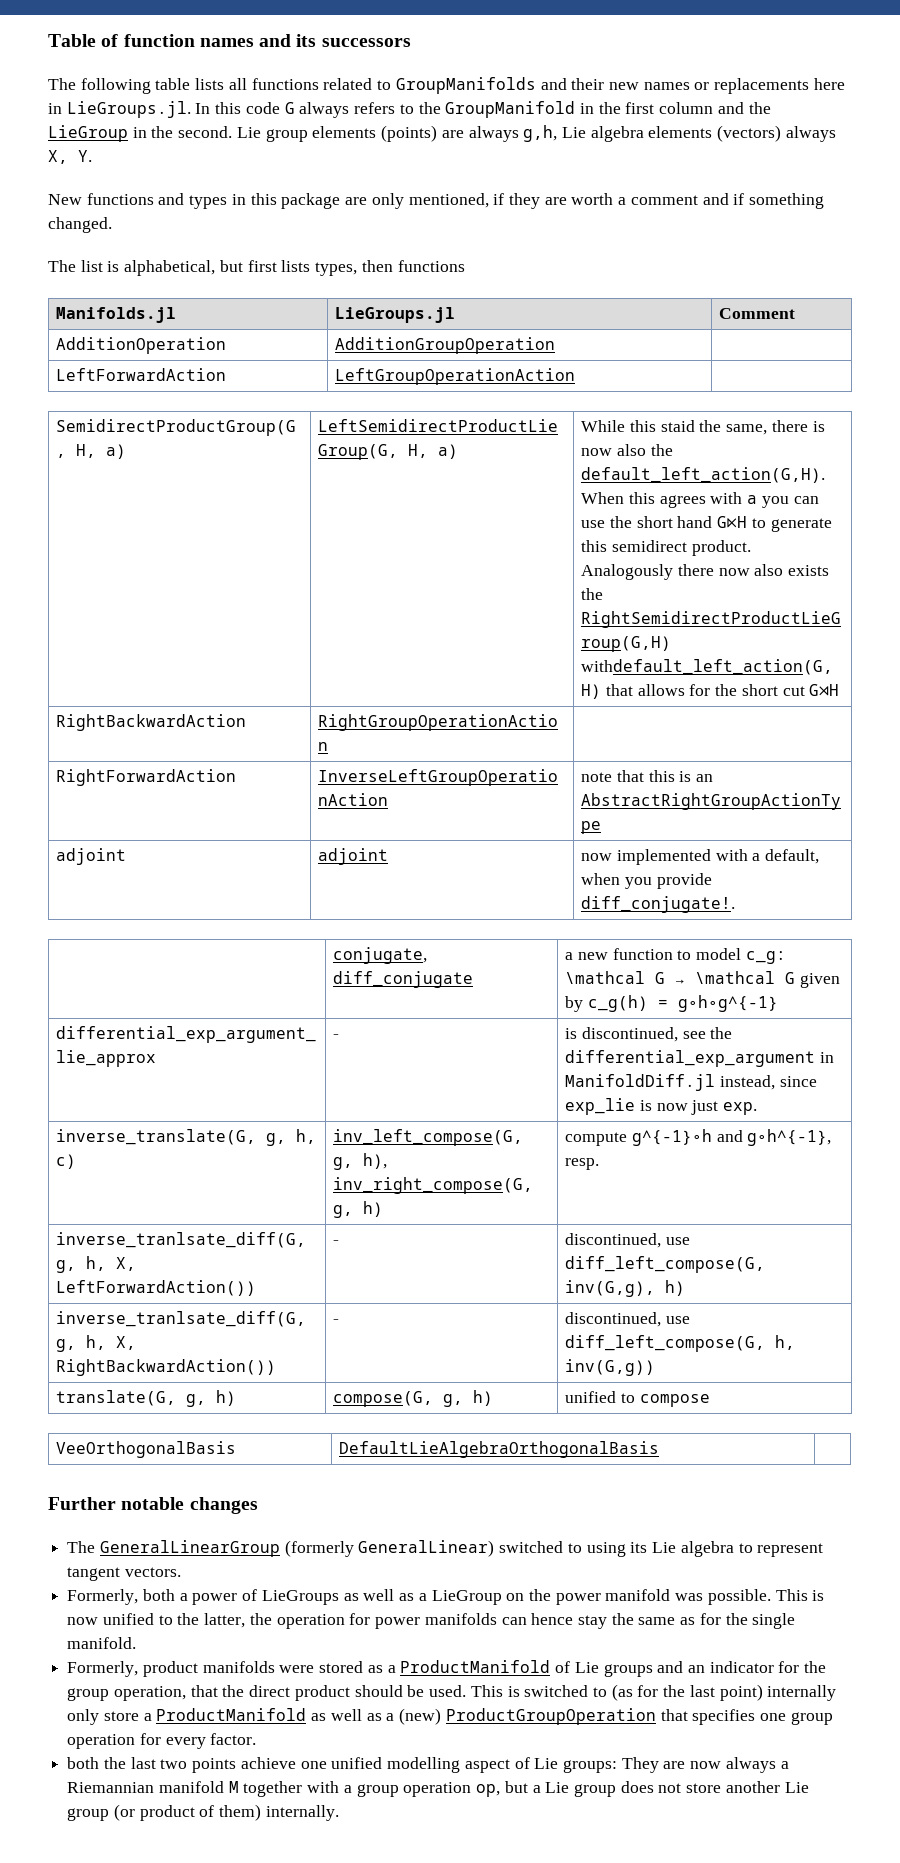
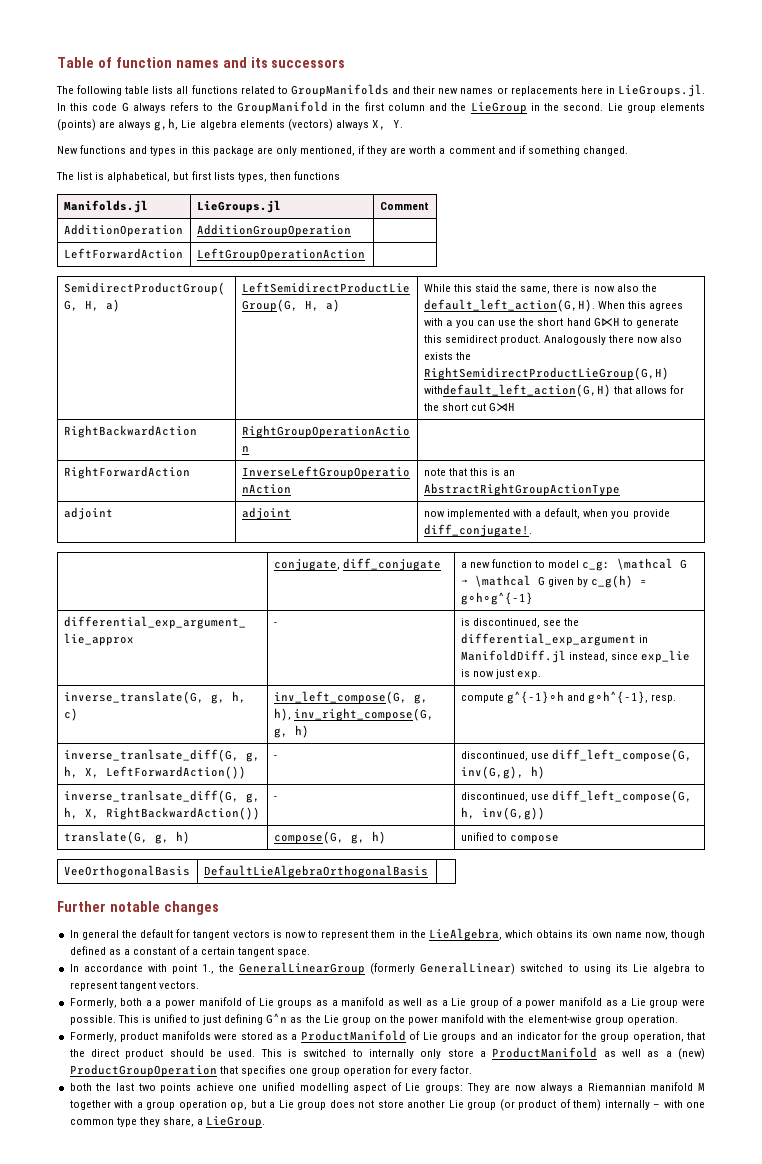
- The GeneralLinearGroup (formerly GeneralLinear) switched to using its Lie algebra to represent tangent vectors.
+ In general the default for tangent vectors is now to represent them in the LieAlgebra, which obtains its own name now, though defined as a constant of a certain tangent space.
+ In accordance with point 1., the GeneralLinearGroup (formerly GeneralLinear) switched to using its Lie algebra to represent tangent vectors.
- Formerly, both a power of LieGroups as well as a LieGroup on the power manifold was possible. This is now unified to the latter, the operation for power manifolds can hence stay the same as for the single manifold.
+ Formerly, both a a power manifold of Lie groups as a manifold as well as a Lie group of a power manifold as a Lie group were possible. This is unified to just defining G^n as the Lie group on the power manifold with the element-wise group operation.
- This is switched to (as for the last point) internally only store a ProductManifold as well as a (new) ProductGroupOperation that specifies one group operation for every factor.
+ This is switched to internally only store a ProductManifold as well as a (new) ProductGroupOperation that specifies one group operation for every factor.
- both the last two points achieve one unified modelling aspect of Lie groups: They are now always a Riemannian manifold M together with a group operation op, but a Lie group does not store another Lie group (or product of them) internally.
+ both the last two points achieve one unified modelling aspect of Lie groups: They are now always a Riemannian manifold M together with a group operation op, but a Lie group does not store another Lie group (or product of them) internally – with one common type they share, a LieGroup.

